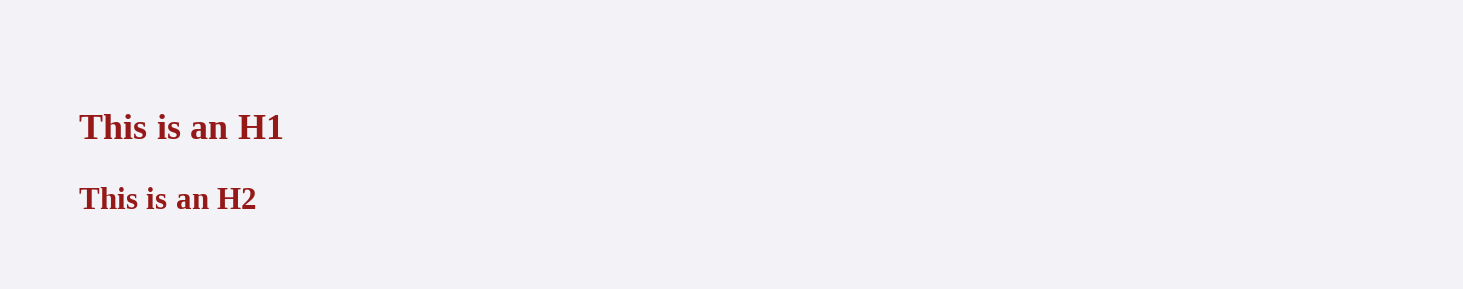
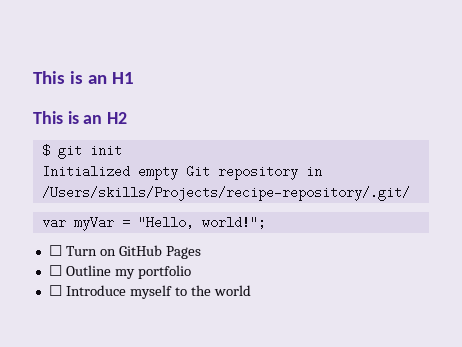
+ $ git init
+ Initialized empty Git repository in /Users/skills/Projects/recipe-repository/.git/
+ var myVar = "Hello, world!";
+ ☐ Turn on GitHub Pages
+ ☐ Outline my portfolio
+ ☐ Introduce myself to the world

